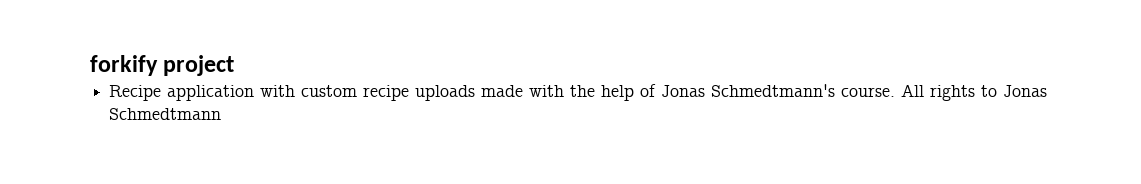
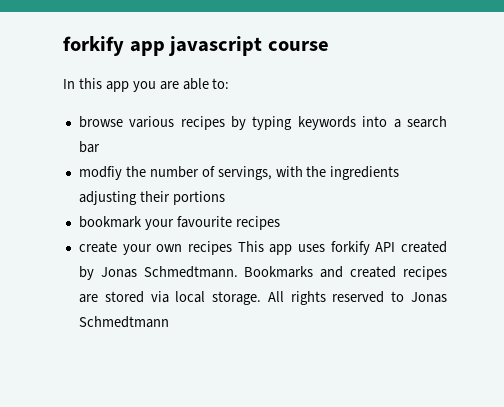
- forkify project
- Recipe application with custom recipe uploads made with the help of Jonas Schmedtmann's course.
+ forkify app javascript course
+ In this app you are able to:
+ browse various recipes by typing keywords into a search bar
+ modfiy the number of servings, with the ingredients adjusting their portions
+ bookmark your favourite recipes
+ create your own recipes This app uses forkify API created by Jonas Schmedtmann. Bookmarks and created recipes are stored via local storage.
- All rights to Jonas Schmedtmann
+ All rights reserved to Jonas Schmedtmann

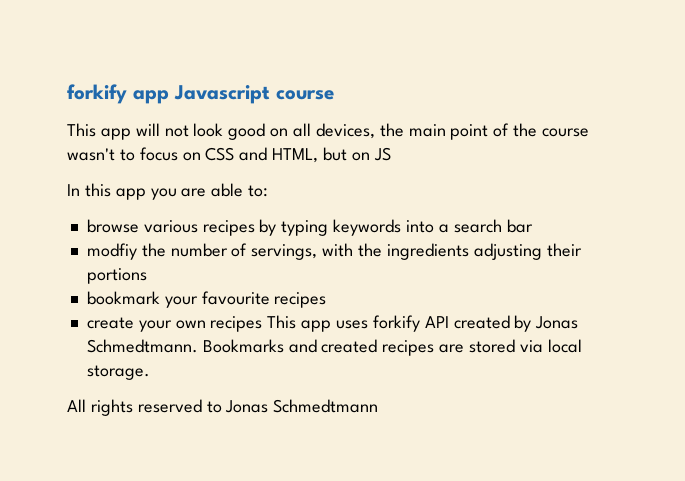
- forkify app javascript course
+ forkify app Javascript course
+ This app will not look good on all devices, the main point of the course wasn't to focus on CSS and HTML, but on JS
- Bookmarks and created recipes are stored via local storage. All rights reserved to Jonas Schmedtmann
+ Bookmarks and created recipes are stored via local storage.
+ All rights reserved to Jonas Schmedtmann

